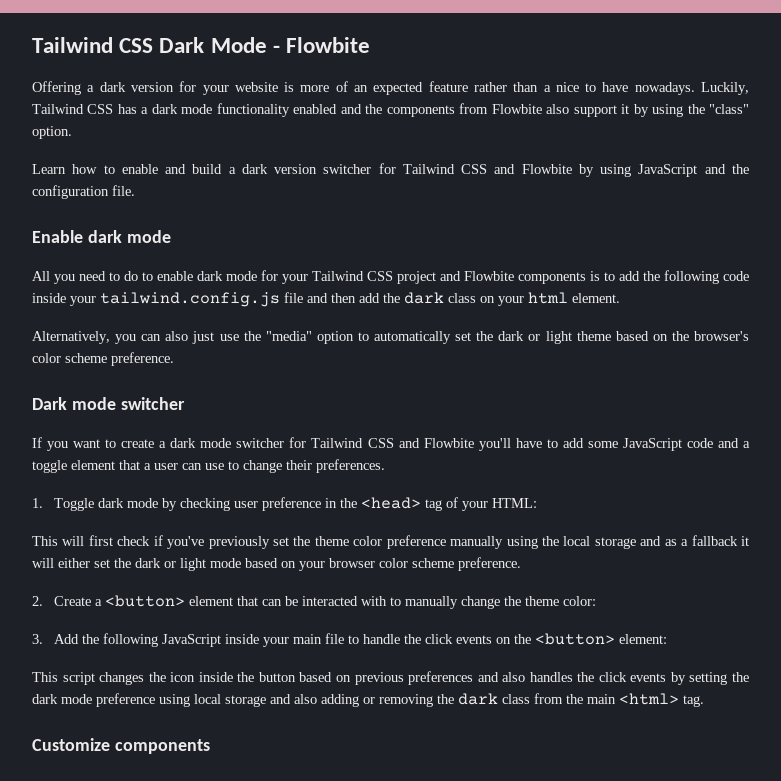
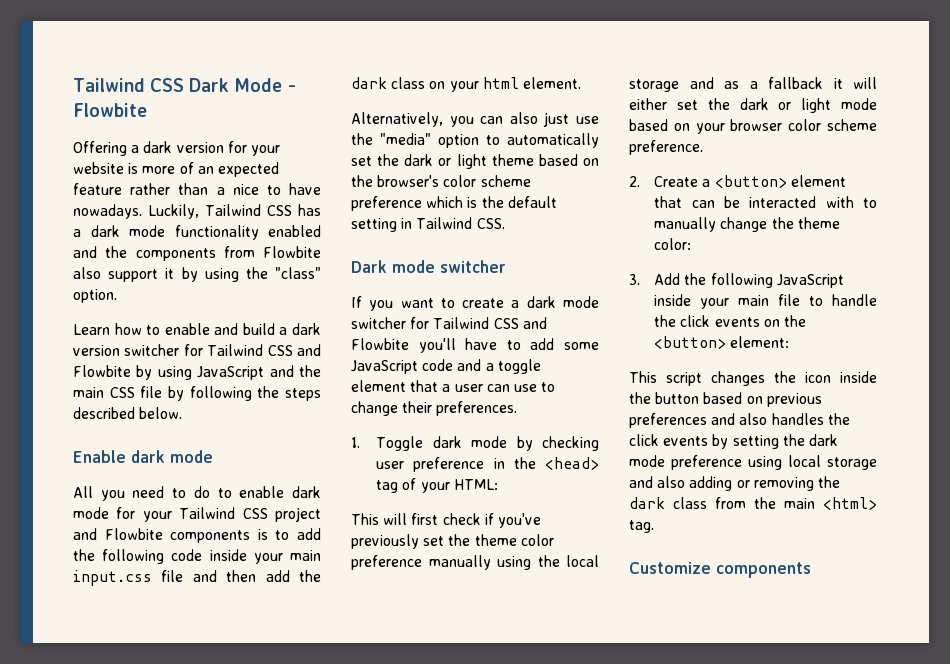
- Learn how to enable and build a dark version switcher for Tailwind CSS and Flowbite by using JavaScript and the configuration file.
+ Learn how to enable and build a dark version switcher for Tailwind CSS and Flowbite by using JavaScript and the main CSS file by following the steps described below.
- All you need to do to enable dark mode for your Tailwind CSS project and Flowbite components is to add the following code inside your tailwind.config.js file and then add the dark class on your html element.
+ All you need to do to enable dark mode for your Tailwind CSS project and Flowbite components is to add the following code inside your main input.css file and then add the dark class on your html element.
- Alternatively, you can also just use the "media" option to automatically set the dark or light theme based on the browser's color scheme preference.
+ Alternatively, you can also just use the "media" option to automatically set the dark or light theme based on the browser's color scheme preference which is the default setting in Tailwind CSS.

